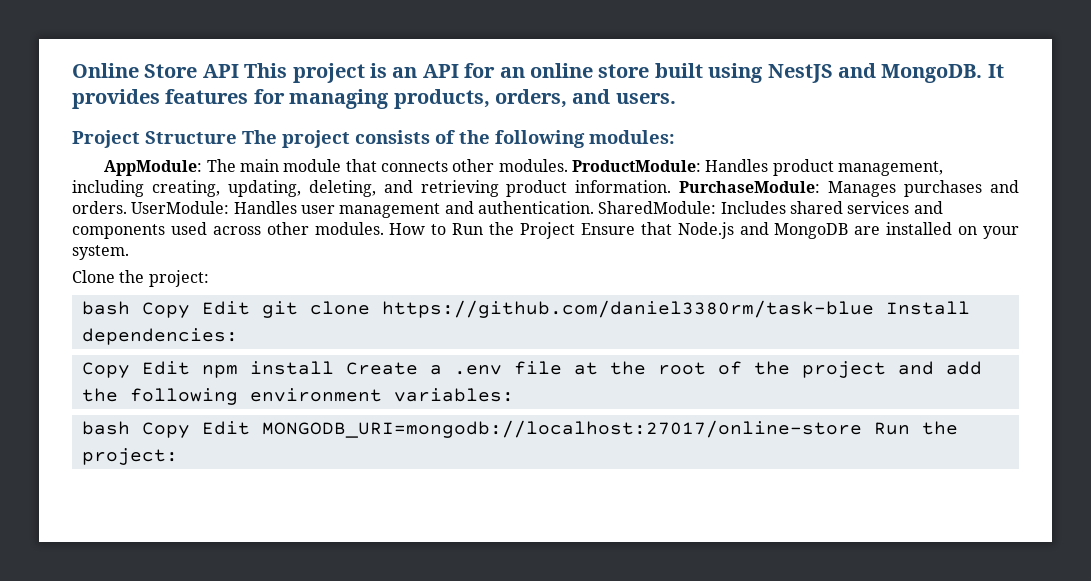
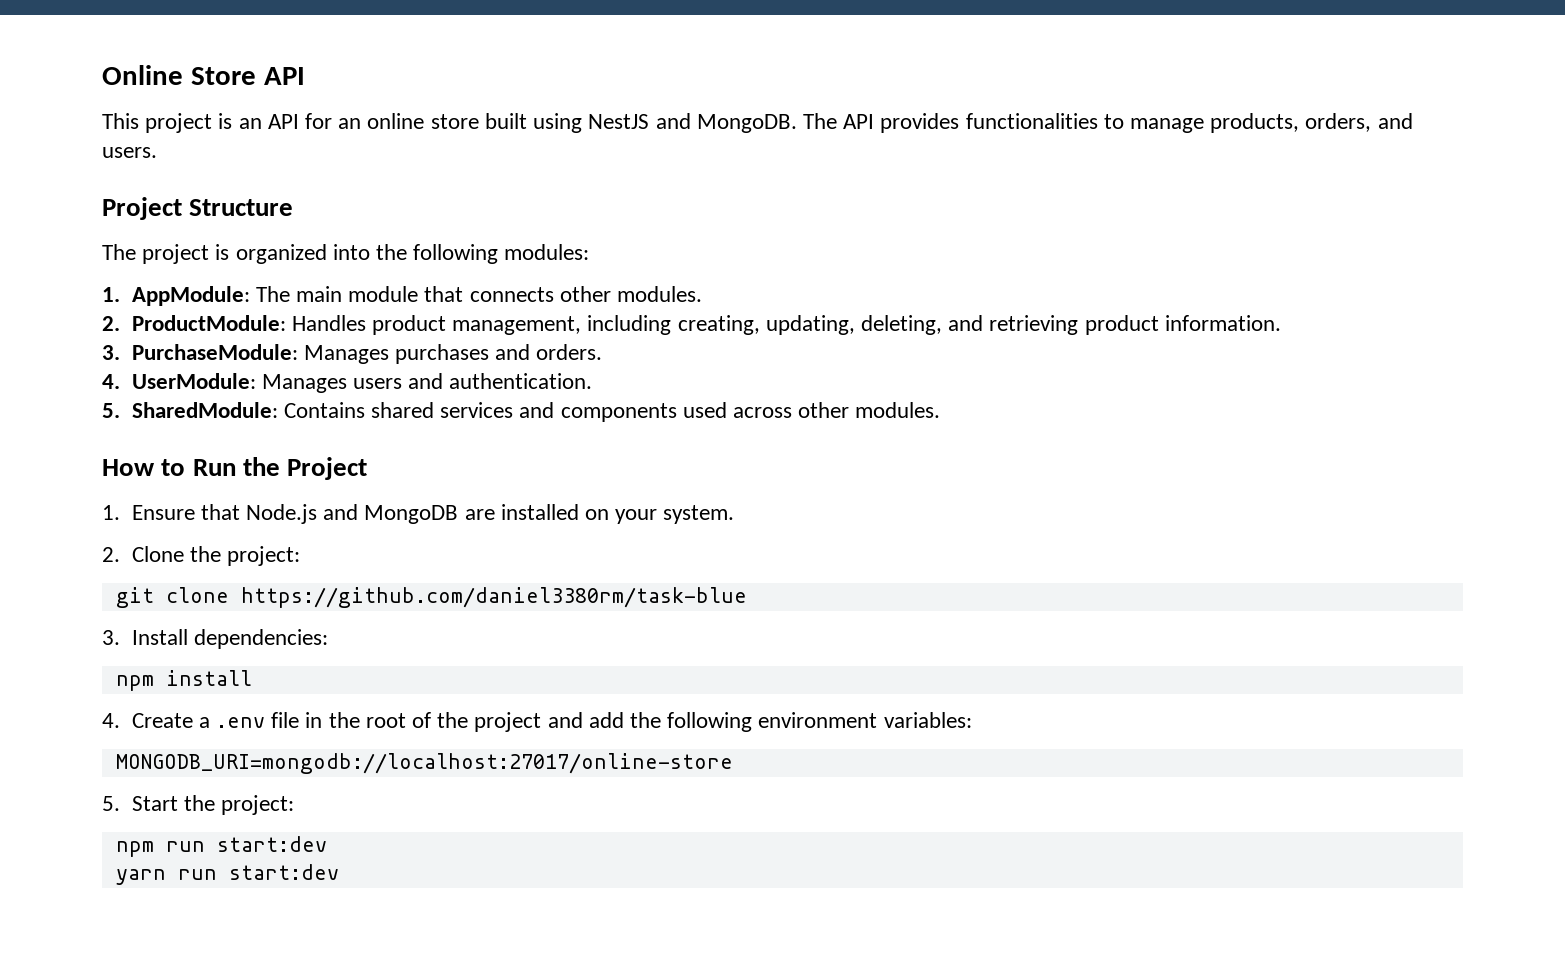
- Online Store API This project is an API for an online store built using NestJS and MongoDB.
+ Online Store API
+ This project is an API for an online store built using NestJS and MongoDB.
- It provides features for managing products, orders, and users.
+ The API provides functionalities to manage products, orders, and users.
- Project Structure The project consists of the following modules:
+ Project Structure
+ The project is organized into the following modules:
- AppModule: The main module that connects other modules. ProductModule: Handles product management, including creating, updating, deleting, and retrieving product information. PurchaseModule: Manages purchases and orders. UserModule: Handles user management and authentication. SharedModule: Includes shared services and components used across other modules. How to Run the Project Ensure that Node.js and MongoDB are installed on your system.
+ 1. AppModule: The main module that connects other modules.
+ 2. ProductModule: Handles product management, including creating, updating, deleting, and retrieving product information.
+ 3. PurchaseModule: Manages purchases and orders.
+ 4. UserModule: Manages users and authentication.
+ 5. SharedModule: Contains shared services and components used across other modules.
+ How to Run the Project
+ 1. Ensure that Node.js and MongoDB are installed on your system.
- Clone the project:
+ 2. Clone the project:
- bash Copy Edit git clone https://github.com/daniel3380rm/task-blue Install dependencies:
+ git clone https://github.com/daniel3380rm/task-blue
+ 3. Install dependencies:
- Copy Edit npm install Create a .env file at the root of the project and add the following environment variables:
+ npm install
+ 4. Create a .env file in the root of the project and add the following environment variables:
- bash Copy Edit MONGODB_URI=mongodb://localhost:27017/online-store Run the project:
+ MONGODB_URI=mongodb://localhost:27017/online-store
+ 5. Start the project:
+ npm run start:dev
+ yarn run start:dev

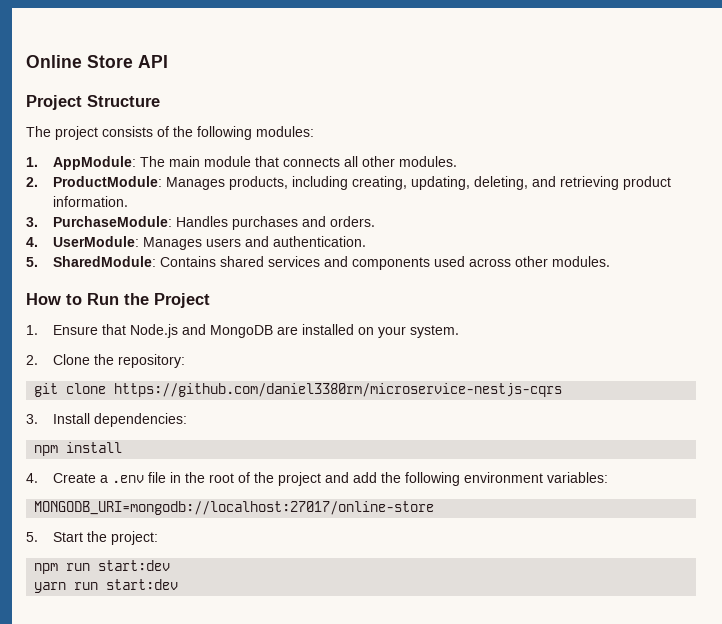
- This project is an API for an online store built using NestJS and MongoDB. The API provides functionalities to manage products, orders, and users.
- The project is organized into the following modules:
+ The project consists of the following modules:
- 1. AppModule: The main module that connects other modules.
+ 1. AppModule: The main module that connects all other modules.
- 2. ProductModule: Handles product management, including creating, updating, deleting, and retrieving product information.
+ 2. ProductModule: Manages products, including creating, updating, deleting, and retrieving product information.
- 3. PurchaseModule: Manages purchases and orders.
+ 3. PurchaseModule: Handles purchases and orders.
- 2. Clone the project:
+ 2. Clone the repository:
- git clone https://github.com/daniel3380rm/task-blue
+ git clone https://github.com/daniel3380rm/microservice-nestjs-cqrs

